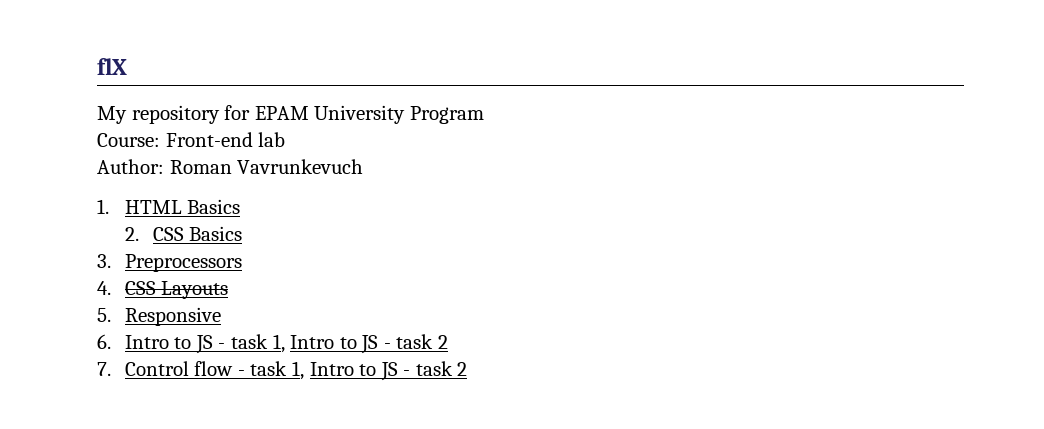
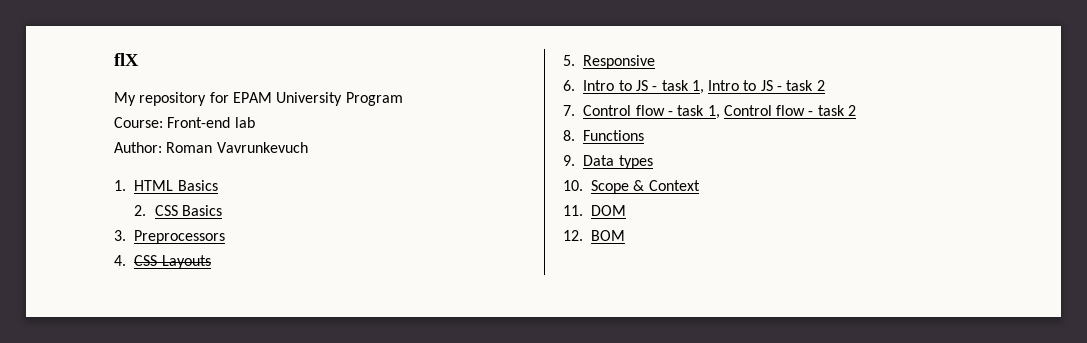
- 7. Control flow - task 1, Intro to JS - task 2
+ 7. Control flow - task 1, Control flow - task 2
+ 8. Functions
+ 9. Data types
+ 10. Scope & Context
+ 11. DOM
+ 12. BOM

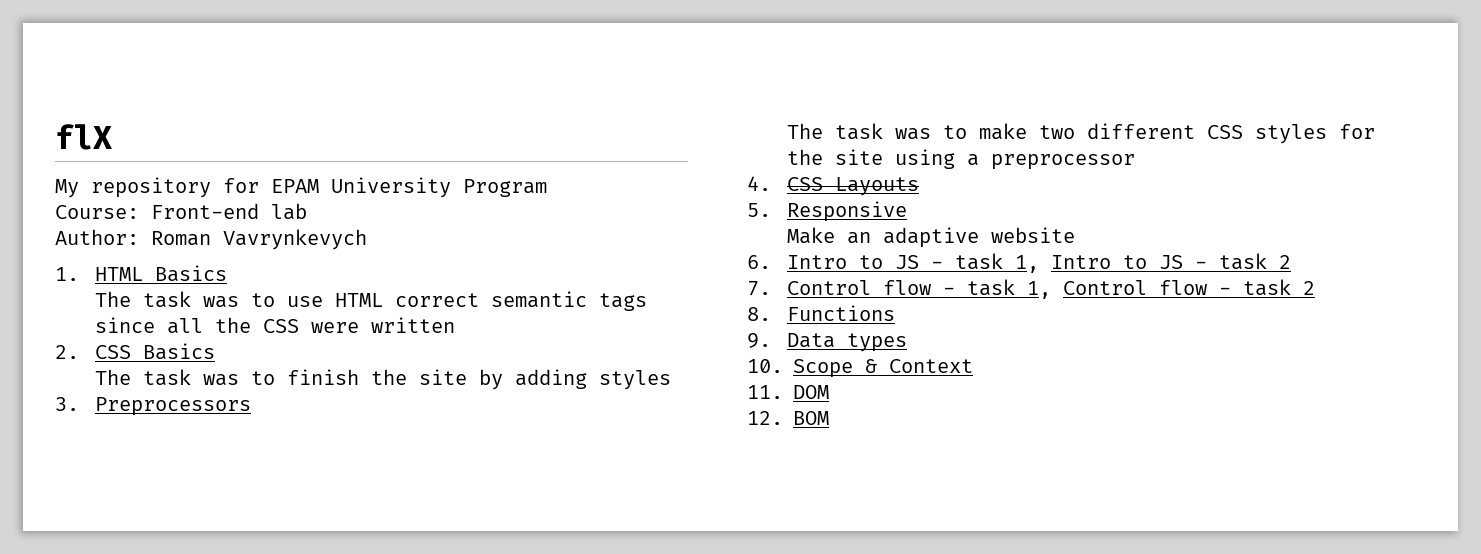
- Author: Roman Vavrunkevuch
+ Author: Roman Vavrynkevych
+ The task was to use HTML correct semantic tags since all the CSS were written
  2. CSS Basics
+ The task was to finish the site by adding styles
  3. Preprocessors
+ The task was to make two different CSS styles for the site using a preprocessor
+ Make an adaptive website

